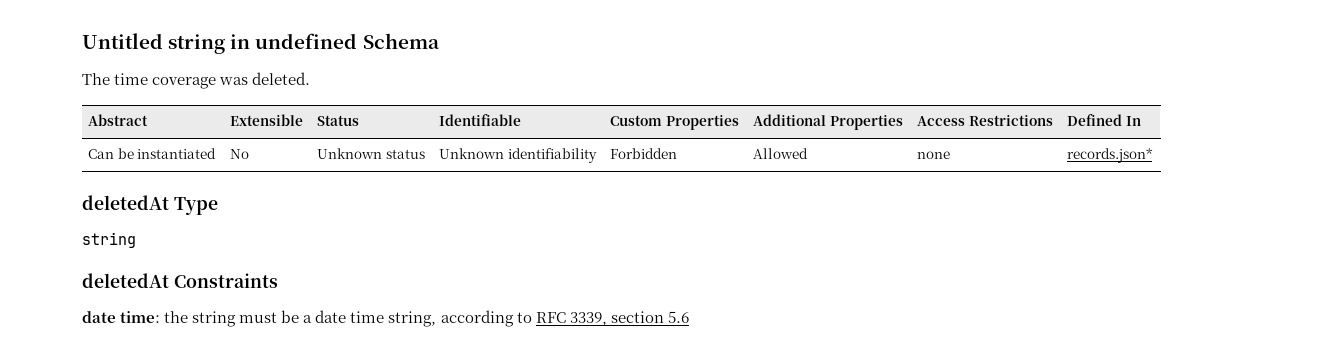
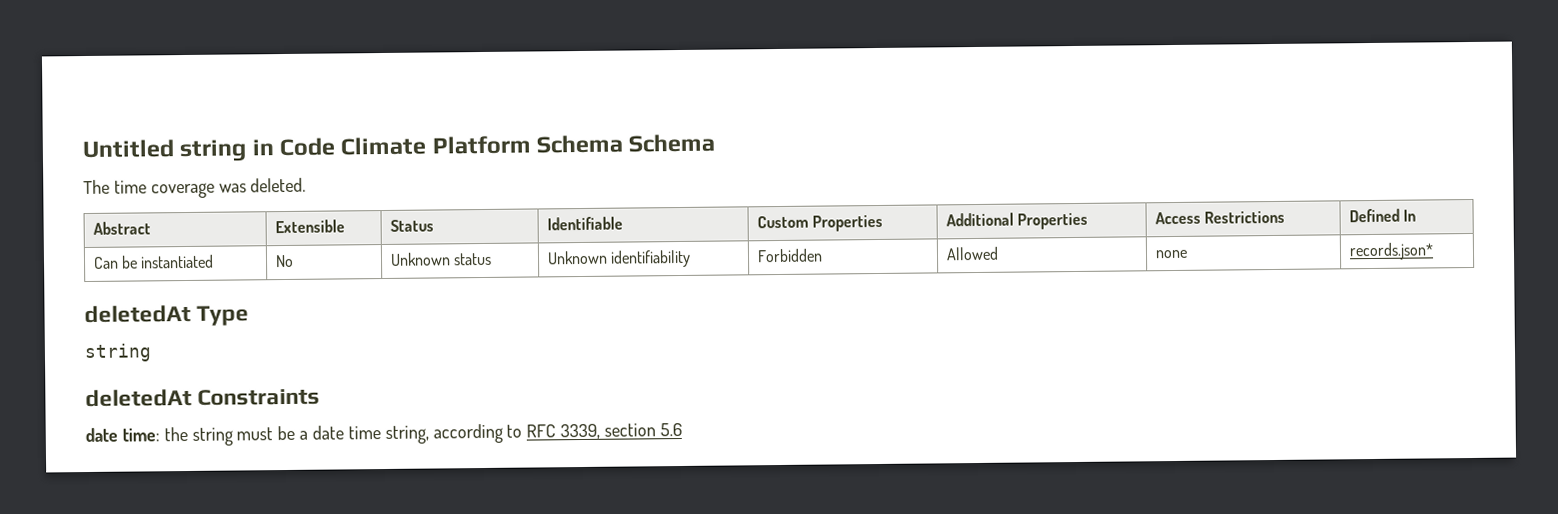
- Untitled string in undefined Schema
+ Untitled string in Code Climate Platform Schema Schema

